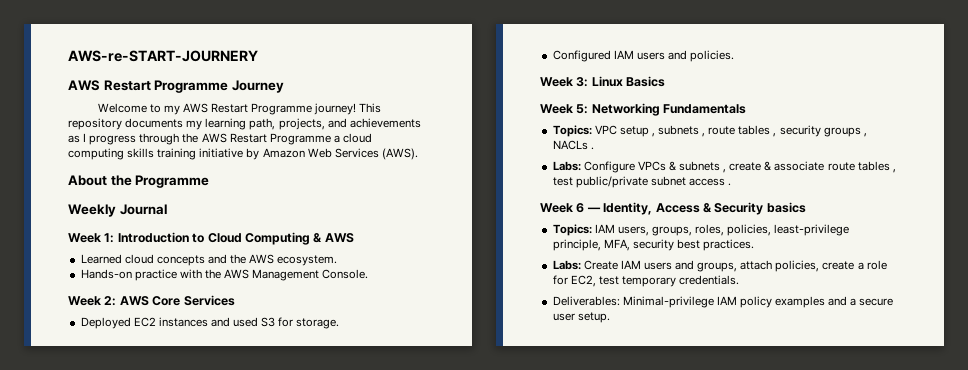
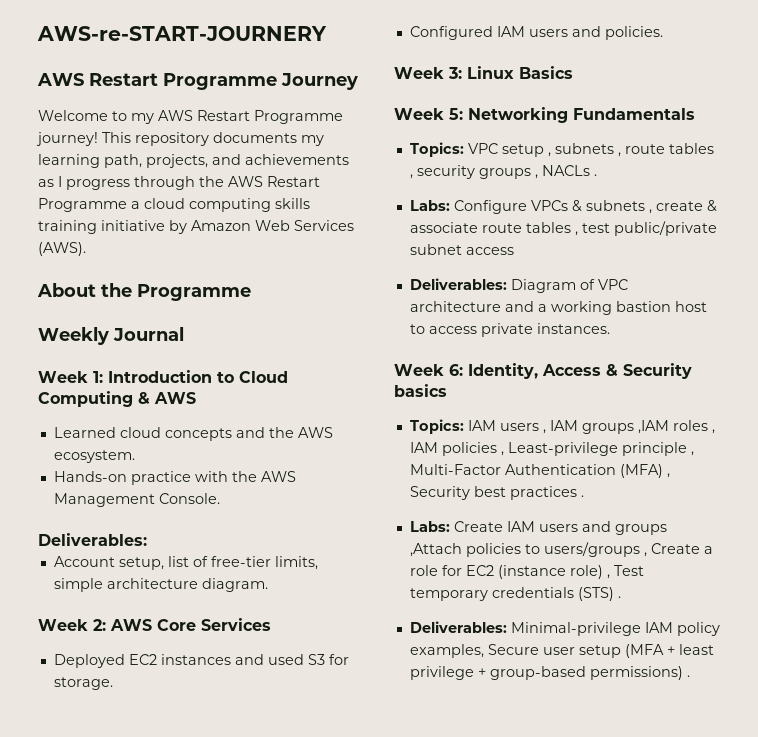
  Hands-on practice with the AWS Management Console.
+ Deliverables:
+ Account setup, list of free-tier limits, simple architecture diagram.
- Labs: Configure VPCs & subnets , create & associate route tables , test public/private subnet access .
- Week 6 — Identity, Access & Security basics
+ Labs: Configure VPCs & subnets , create & associate route tables , test public/private subnet access
+ Deliverables: Diagram of VPC architecture and a working bastion host to access private instances.
+ Week 6: Identity, Access & Security basics
- Topics: IAM users, groups, roles, policies, least-privilege principle, MFA, security best practices.
+ Topics: IAM users , IAM groups ,IAM roles , IAM policies , Least-privilege principle , Multi-Factor Authentication (MFA) , Security best practices .
- Labs: Create IAM users and groups, attach policies, create a role for EC2, test temporary credentials.
- Deliverables: Minimal-privilege IAM policy examples and a secure user setup.
+ Labs: Create IAM users and groups ,Attach policies to users/groups , Create a role for EC2 (instance role) , Test temporary credentials (STS) .
+ Deliverables: Minimal-privilege IAM policy examples, Secure user setup (MFA + least privilege + group-based permissions) .

